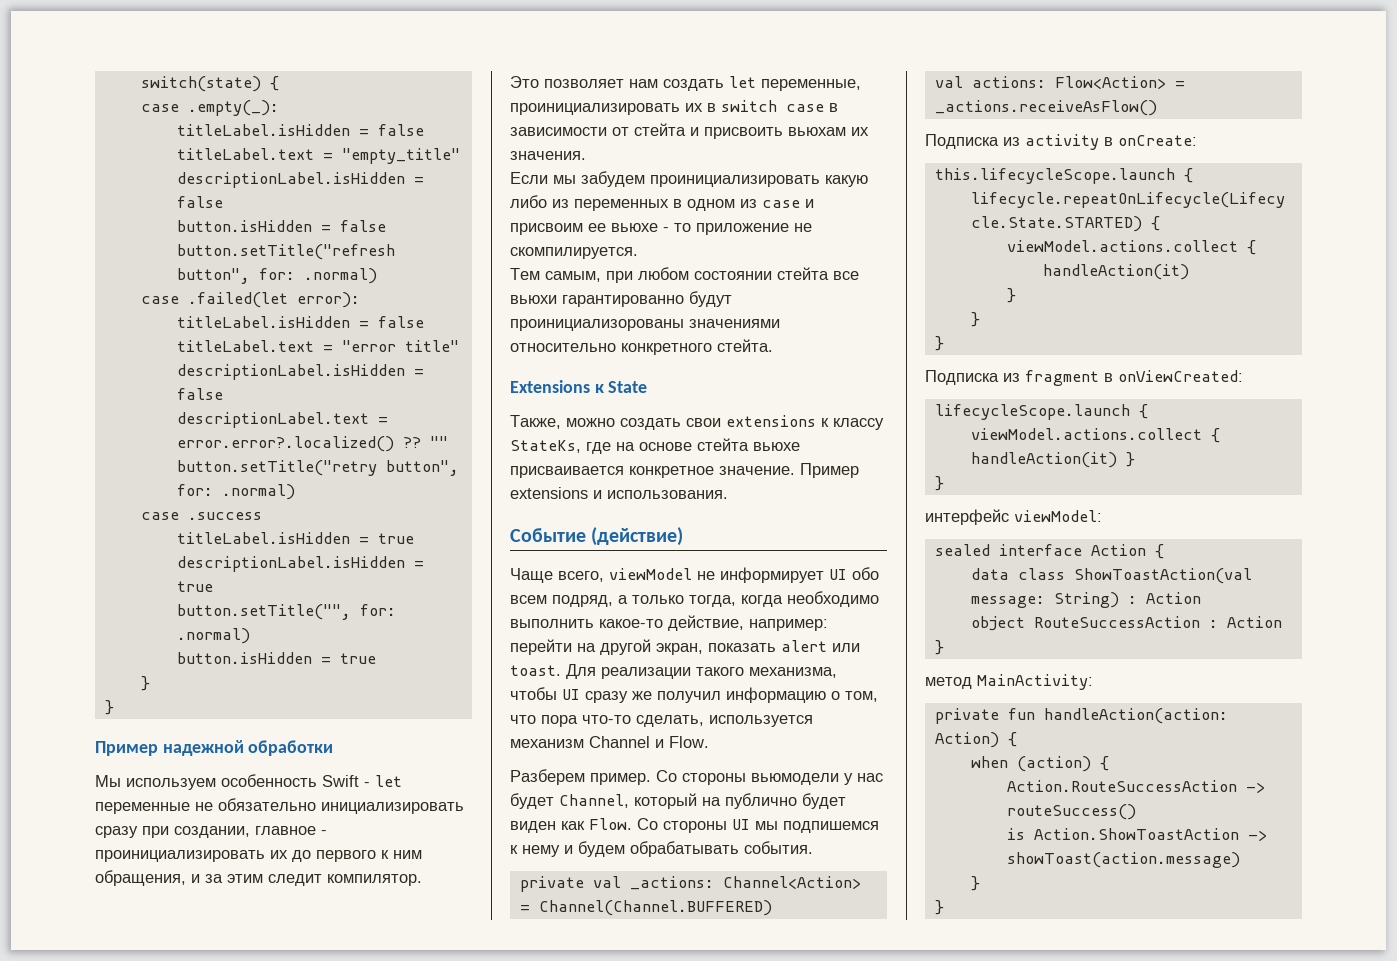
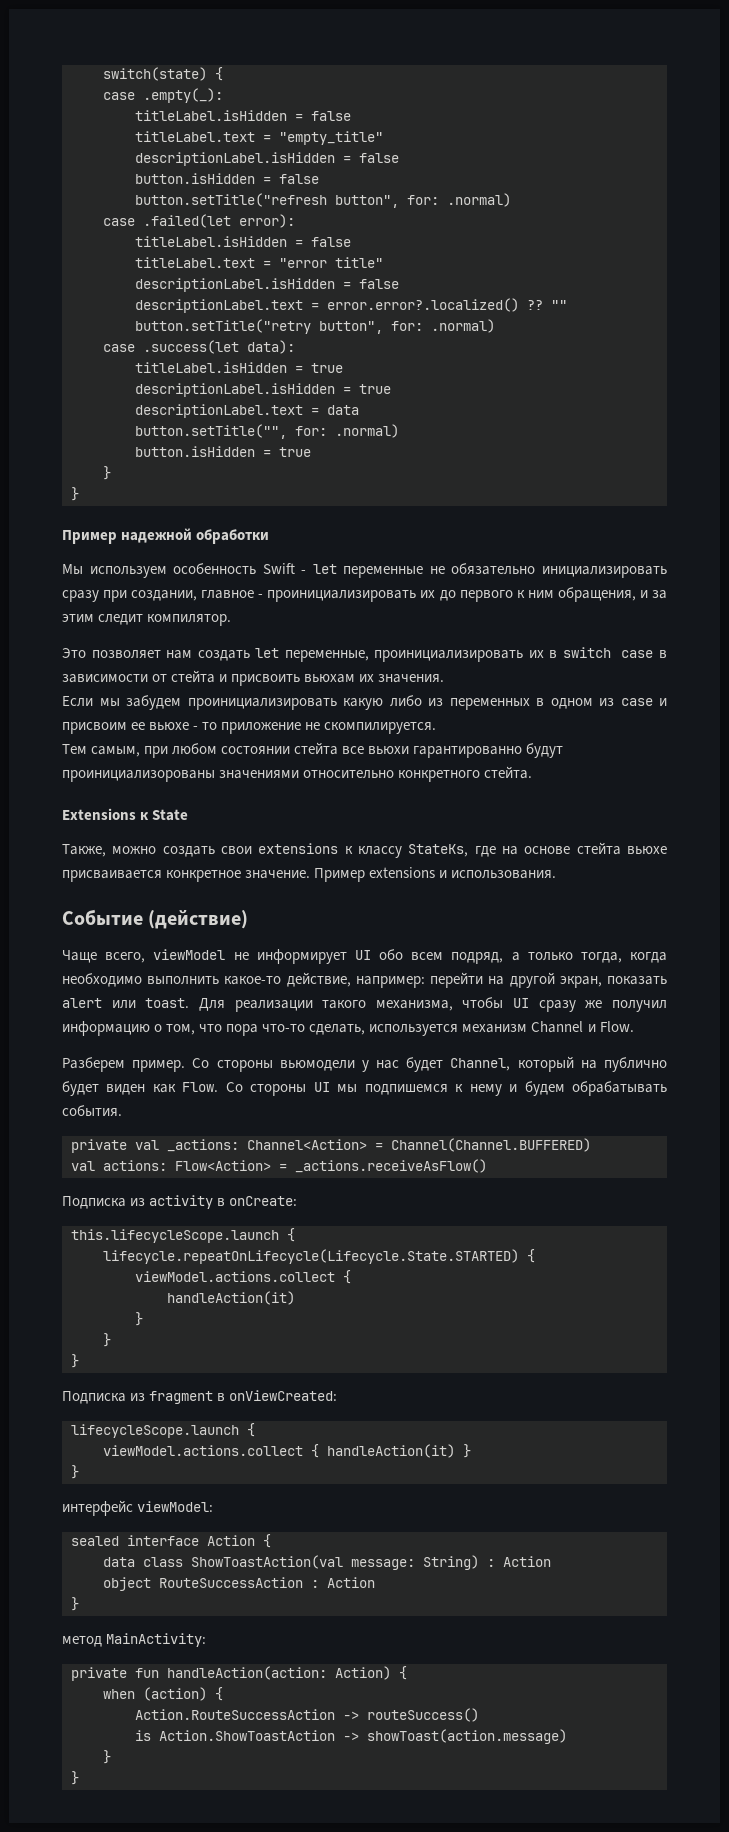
- case .success
+ case .success(let data):
+ descriptionLabel.text = data

